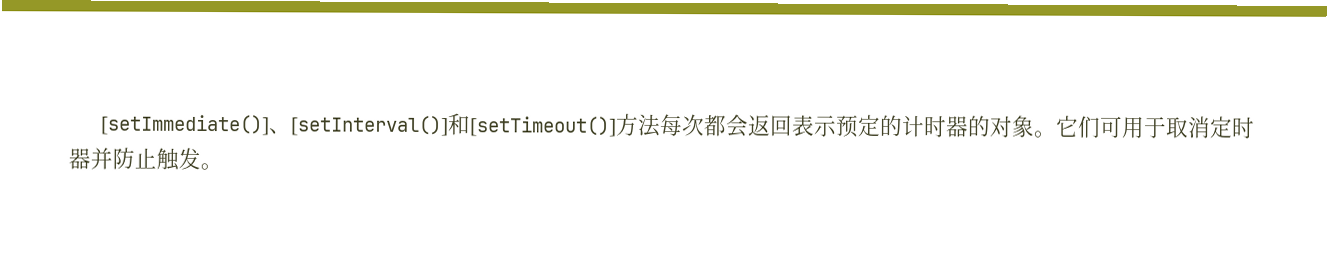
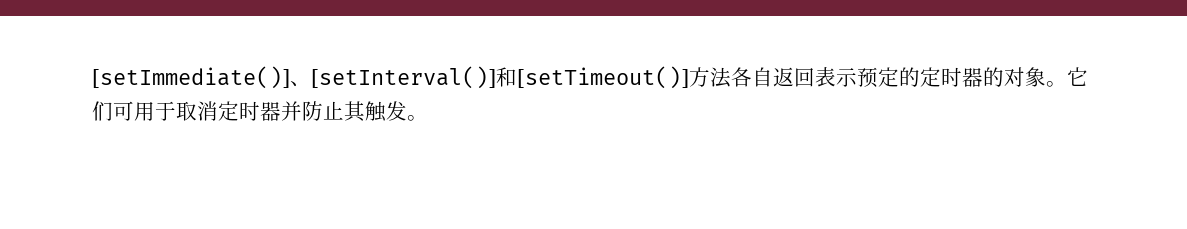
- [setImmediate()]、[setInterval()]和[setTimeout()]方法每次都会返回表示预定的计时器的对象。
+ [setImmediate()]、[setInterval()]和[setTimeout()]方法各自返回表示预定的定时器的对象。
- 它们可用于取消定时器并防止触发。
+ 它们可用于取消定时器并防止其触发。

